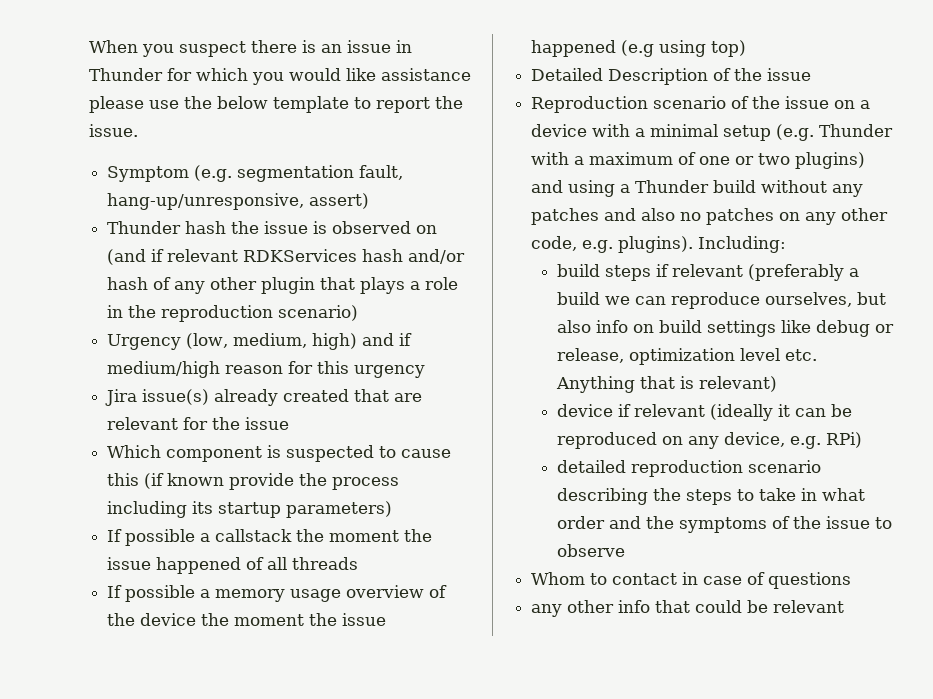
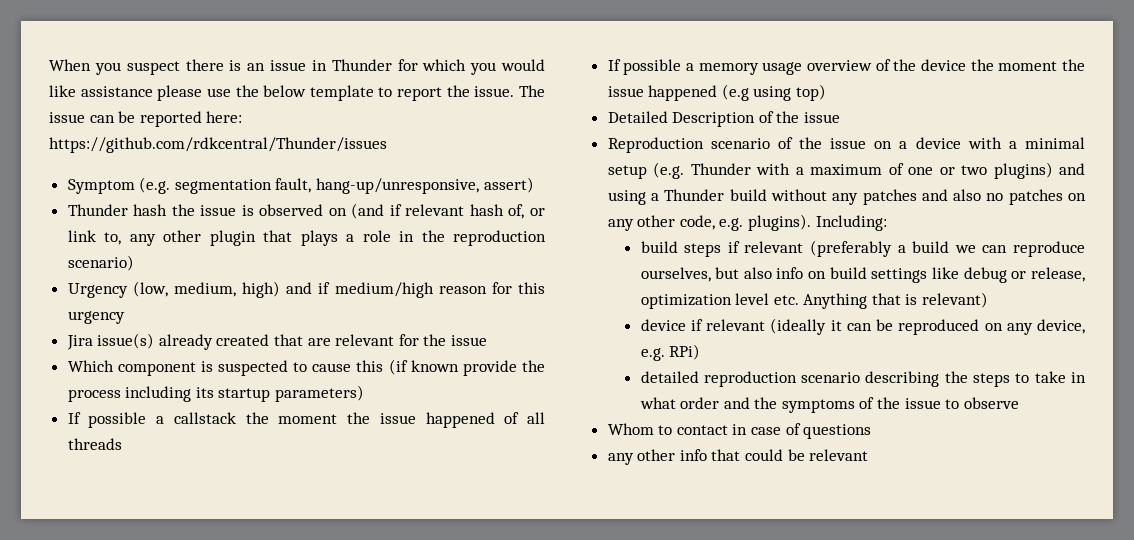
+ The issue can be reported here: https://github.com/rdkcentral/Thunder/issues
- Thunder hash the issue is observed on (and if relevant RDKServices hash and/or hash of any other plugin that plays a role in the reproduction scenario)
+ Thunder hash the issue is observed on (and if relevant hash of, or link to, any other plugin that plays a role in the reproduction scenario)

